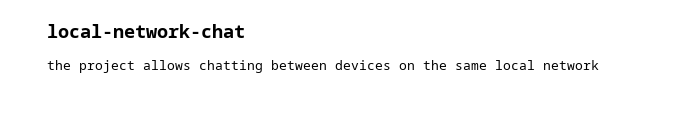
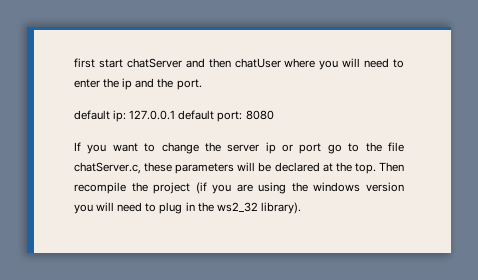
- local-network-chat
- the project allows chatting between devices on the same local network
+ first start chatServer and then chatUser where you will need to enter the ip and the port.
+ default ip: 127.0.0.1 default port: 8080
+ If you want to change the server ip or port go to the file chatServer.c, these parameters will be declared at the top. Then recompile the project (if you are using the windows version you will need to plug in the ws2_32 library).

